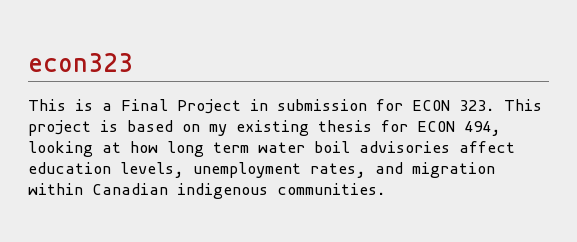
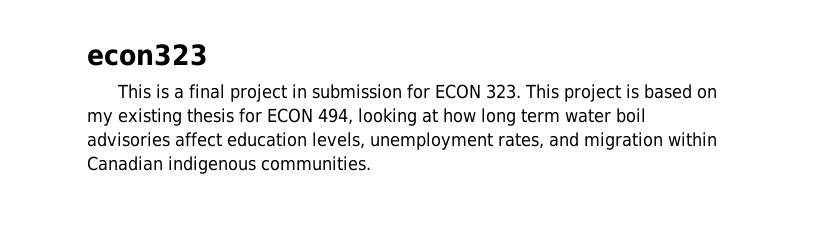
- This is a Final Project in submission for ECON 323. This project is based on my existing thesis for ECON 494, looking at how long term water boil advisories affect education levels, unemployment rates, and migration within Canadian indigenous communities.
+ This is a final project in submission for ECON 323. This project is based on my existing thesis for ECON 494, looking at how long term water boil advisories affect education levels, unemployment rates, and migration within Canadian indigenous communities.

